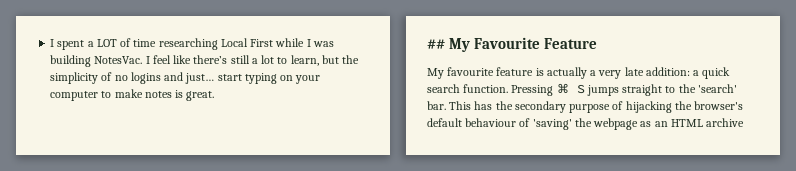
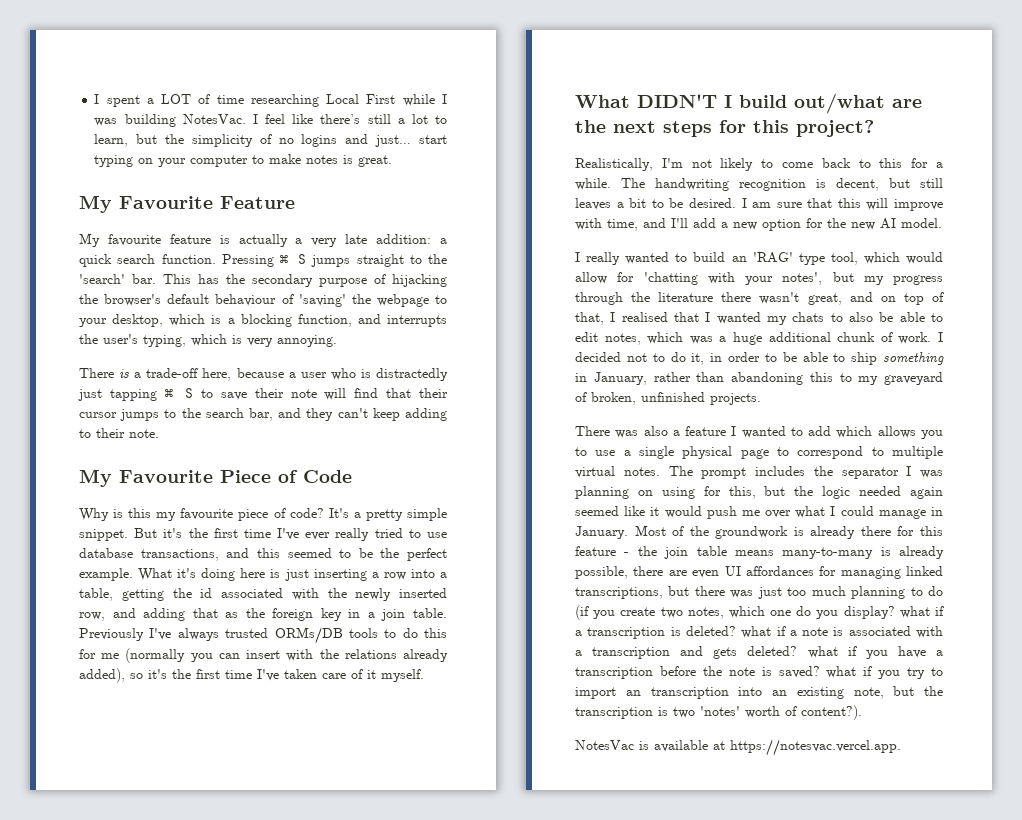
- ## My Favourite Feature
+ My Favourite Feature
- This has the secondary purpose of hijacking the browser's default behaviour of 'saving' the webpage as an HTML archive
+ This has the secondary purpose of hijacking the browser's default behaviour of 'saving' the webpage to your desktop, which is a blocking function, and interrupts the user's typing, which is very annoying.
+ There is a trade-off here, because a user who is distractedly just tapping ⌘ S to save their note will find that their cursor jumps to the search bar, and they can't keep adding to their note.
+ My Favourite Piece of Code
+ Why is this my favourite piece of code? It's a pretty simple snippet. But it's the first time I've ever really tried to use database transactions, and this seemed to be the perfect example. What it's doing here is just inserting a row into a table, getting the id associated with the newly inserted row, and adding that as the foreign key in a join table. Previously I've always trusted ORMs/DB tools to do this for me (normally you can insert with the relations already added), so it's the first time I've taken care of it myself.
+ What DIDN'T I build out/what are the next steps for this project?
+ Realistically, I'm not likely to come back to this for a while. The handwriting recognition is decent, but still leaves a bit to be desired. I am sure that this will improve with time, and I'll add a new option for the new AI model.
+ I really wanted to build an 'RAG' type tool, which would allow for 'chatting with your notes', but my progress through the literature there wasn't great, and on top of that, I realised that I wanted my chats to also be able to edit notes, which was a huge additional chunk of work. I decided not to do it, in order to be able to ship something in January, rather than abandoning this to my graveyard of broken, unfinished projects.
+ There was also a feature I wanted to add which allows you to use a single physical page to correspond to multiple virtual notes. The prompt includes the separator I was planning on using for this, but the logic needed again seemed like it would push me over what I could manage in January. Most of the groundwork is already there for this feature - the join table means many-to-many is already possible, there are even UI affordances for managing linked transcriptions, but there was just too much planning to do (if you create two notes, which one do you display? what if a transcription is deleted? what if a note is associated with a transcription and gets deleted? what if you have a transcription before the note is saved? what if you try to import an transcription into an existing note, but the transcription is two 'notes' worth of content?).
+ NotesVac is available at https://notesvac.vercel.app.

